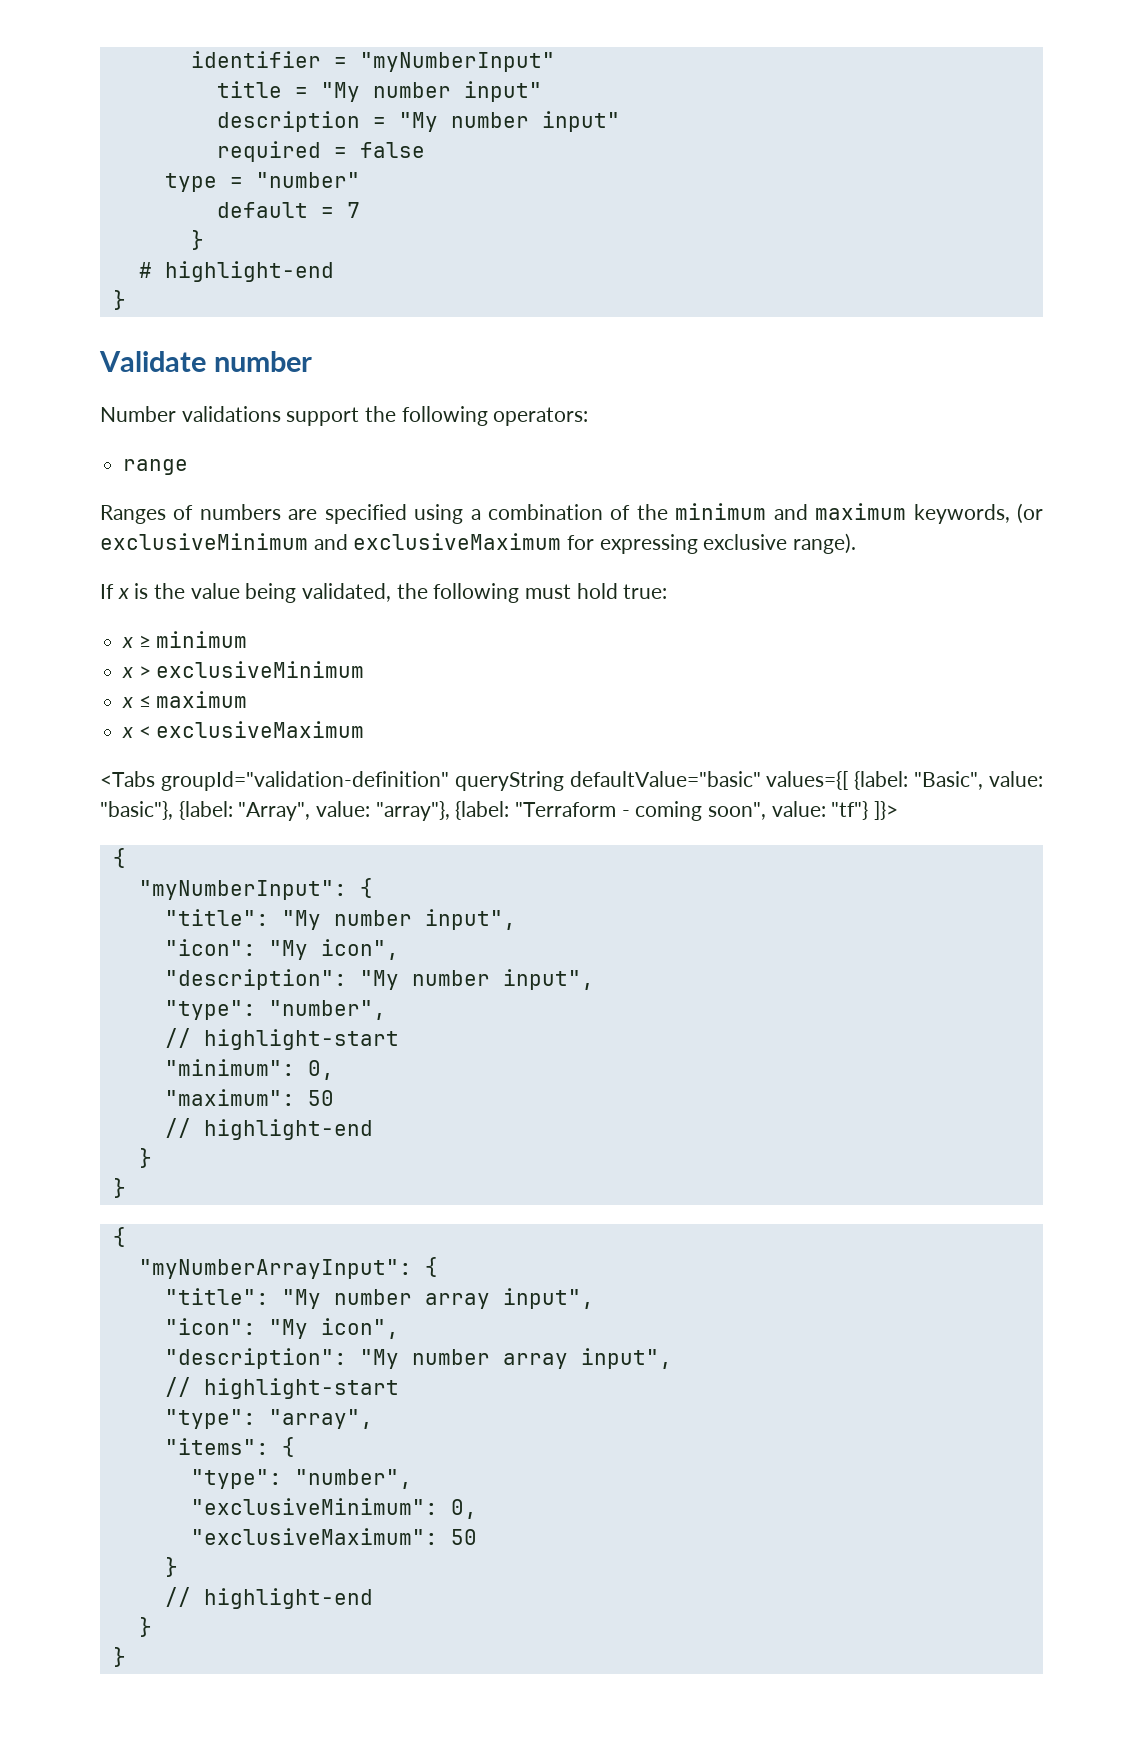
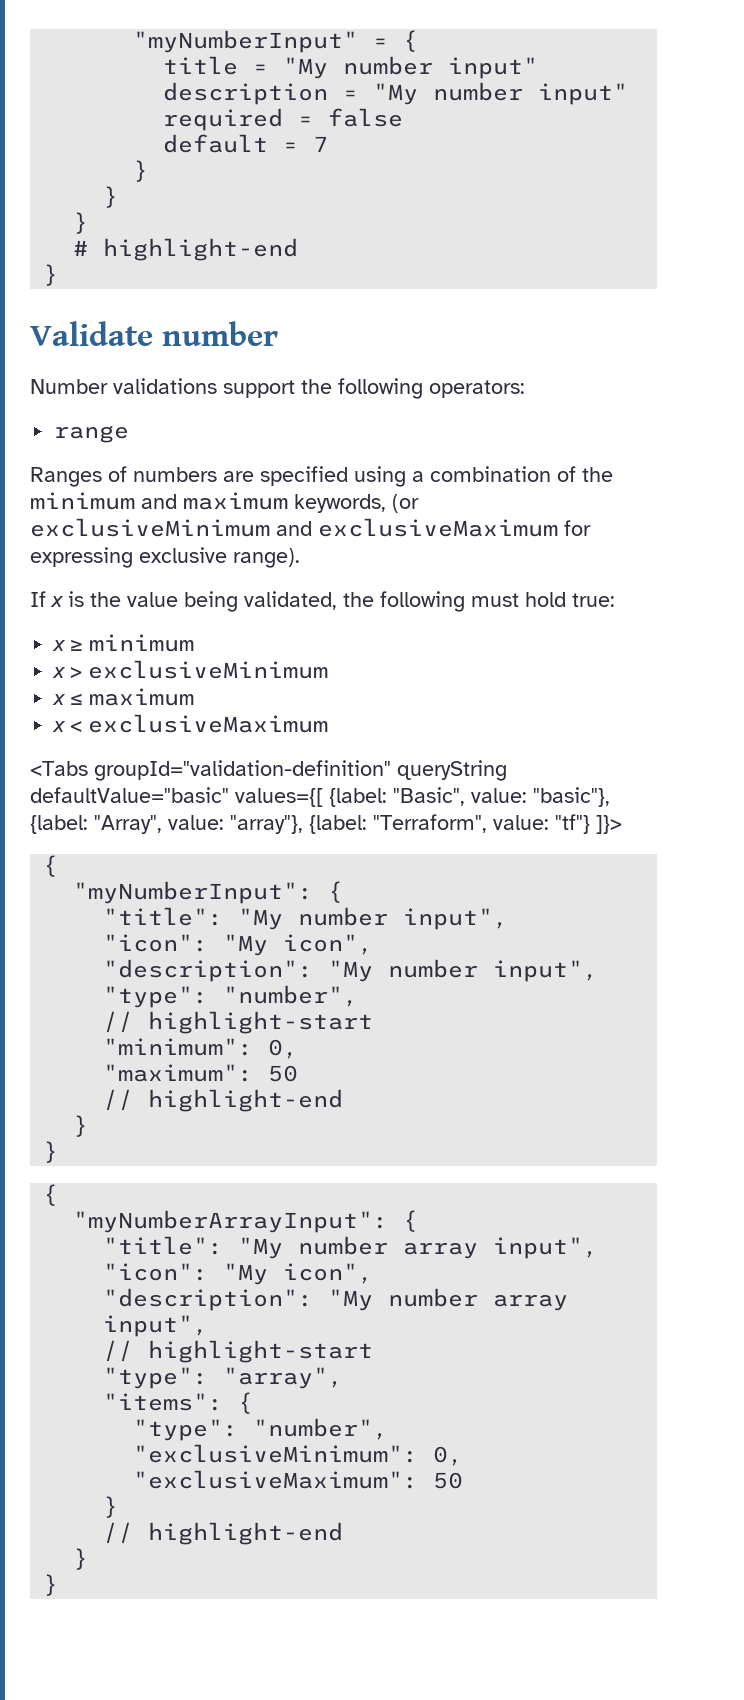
- identifier = "myNumberInput"
+ "myNumberInput" = {
- type = "number"
  default = 7
+ }
+ }
- <Tabs groupId="validation-definition" queryString defaultValue="basic" values={[ {label: "Basic", value: "basic"}, {label: "Array", value: "array"}, {label: "Terraform - coming soon", value: "tf"} ]}>
+ <Tabs groupId="validation-definition" queryString defaultValue="basic" values={[ {label: "Basic", value: "basic"}, {label: "Array", value: "array"}, {label: "Terraform", value: "tf"} ]}>

